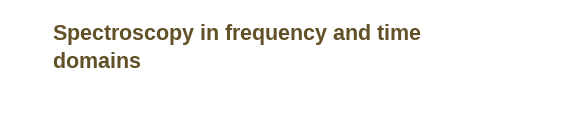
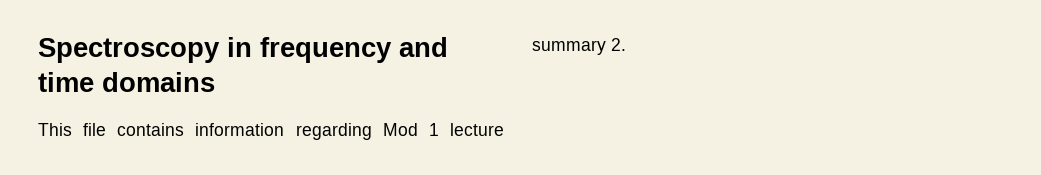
+ This file contains information regarding Mod 1 lecture summary 2.

